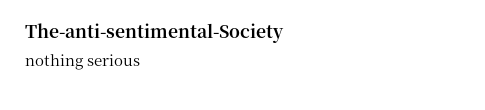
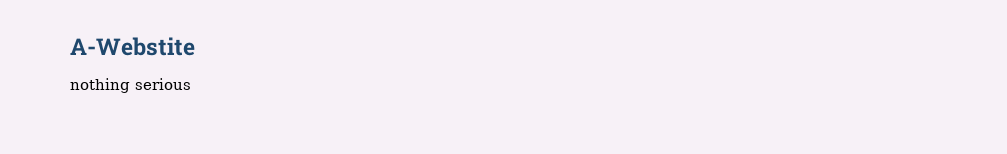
- The-anti-sentimental-Society
+ A-Webstite

